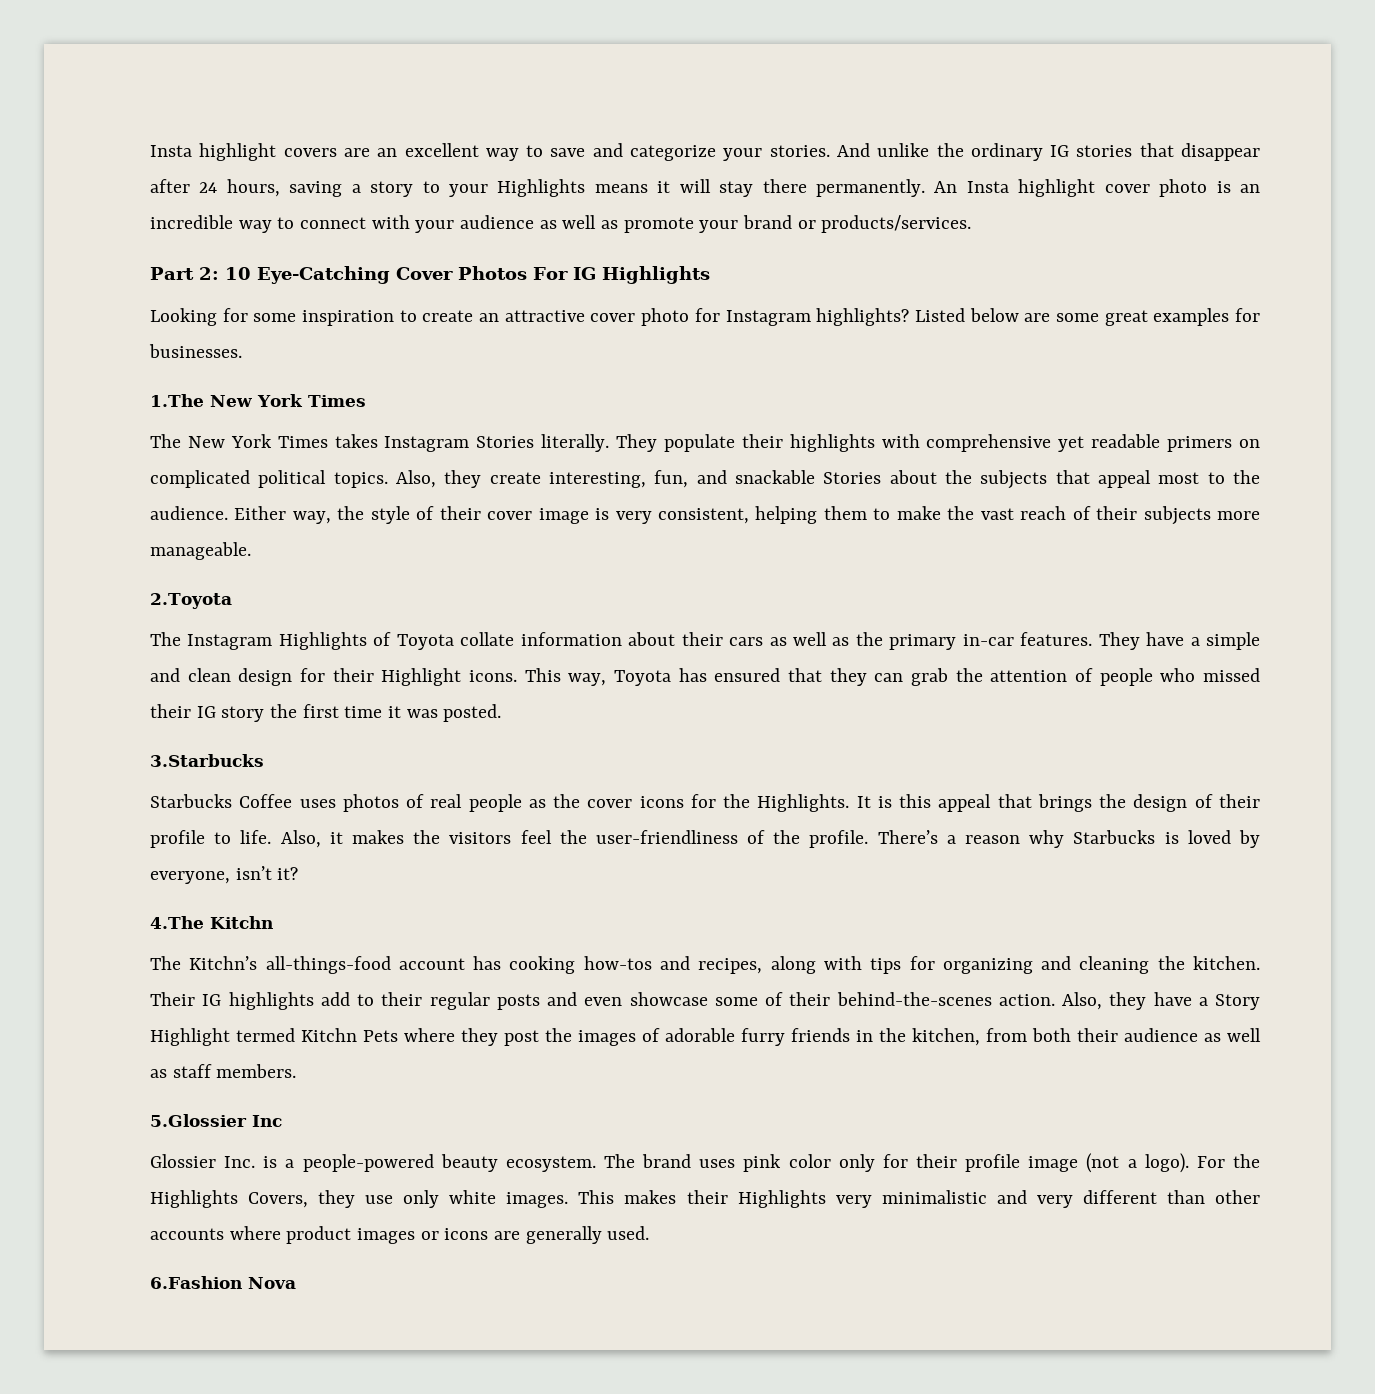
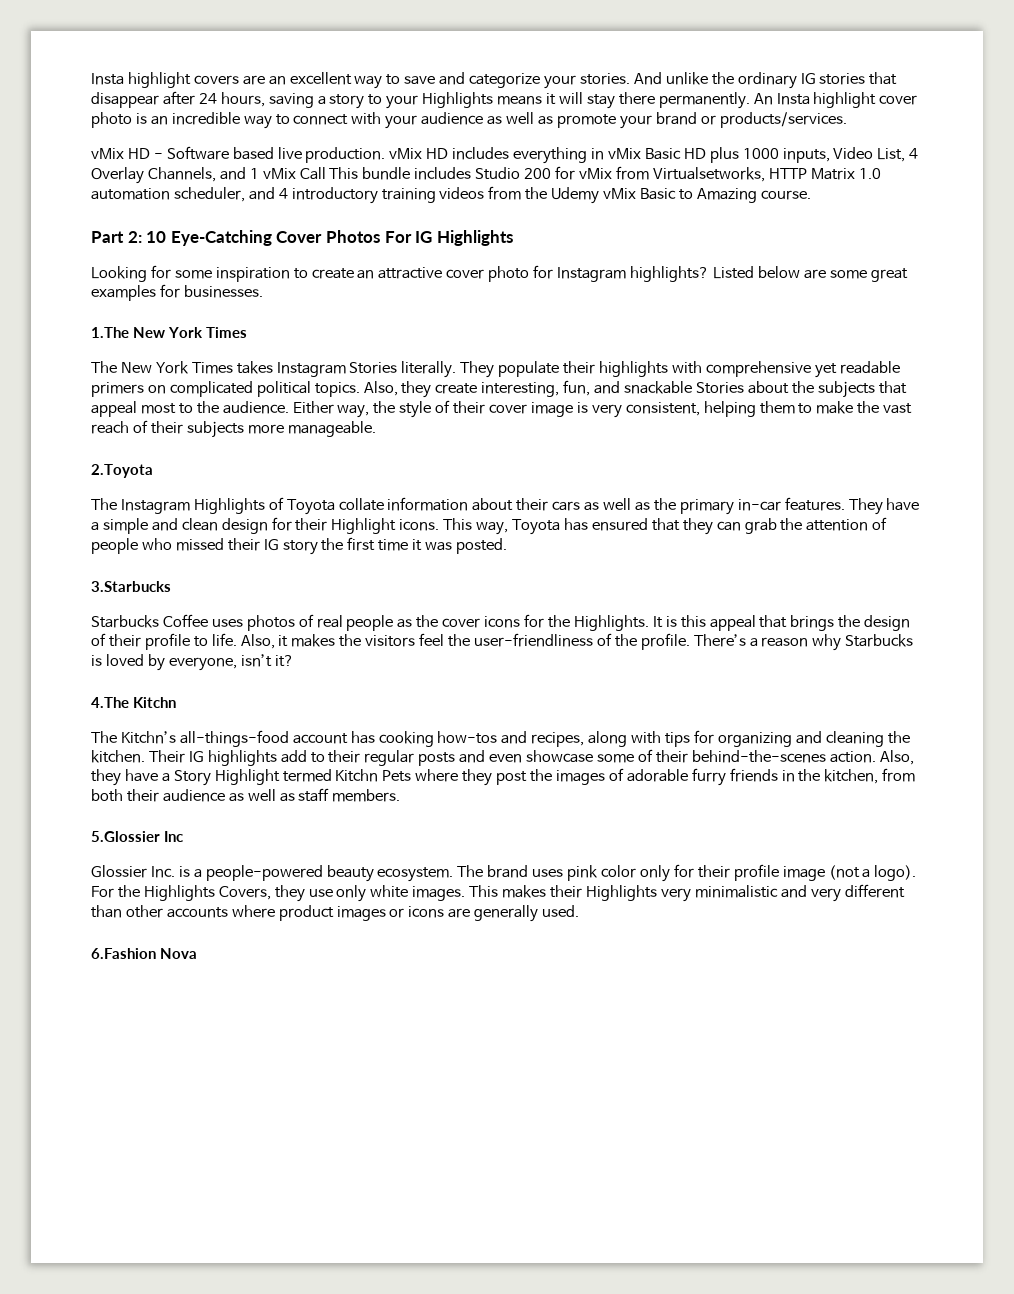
+ vMix HD - Software based live production. vMix HD includes everything in vMix Basic HD plus 1000 inputs, Video List, 4 Overlay Channels, and 1 vMix Call This bundle includes Studio 200 for vMix from Virtualsetworks, HTTP Matrix 1.0 automation scheduler, and 4 introductory training videos from the Udemy vMix Basic to Amazing course.

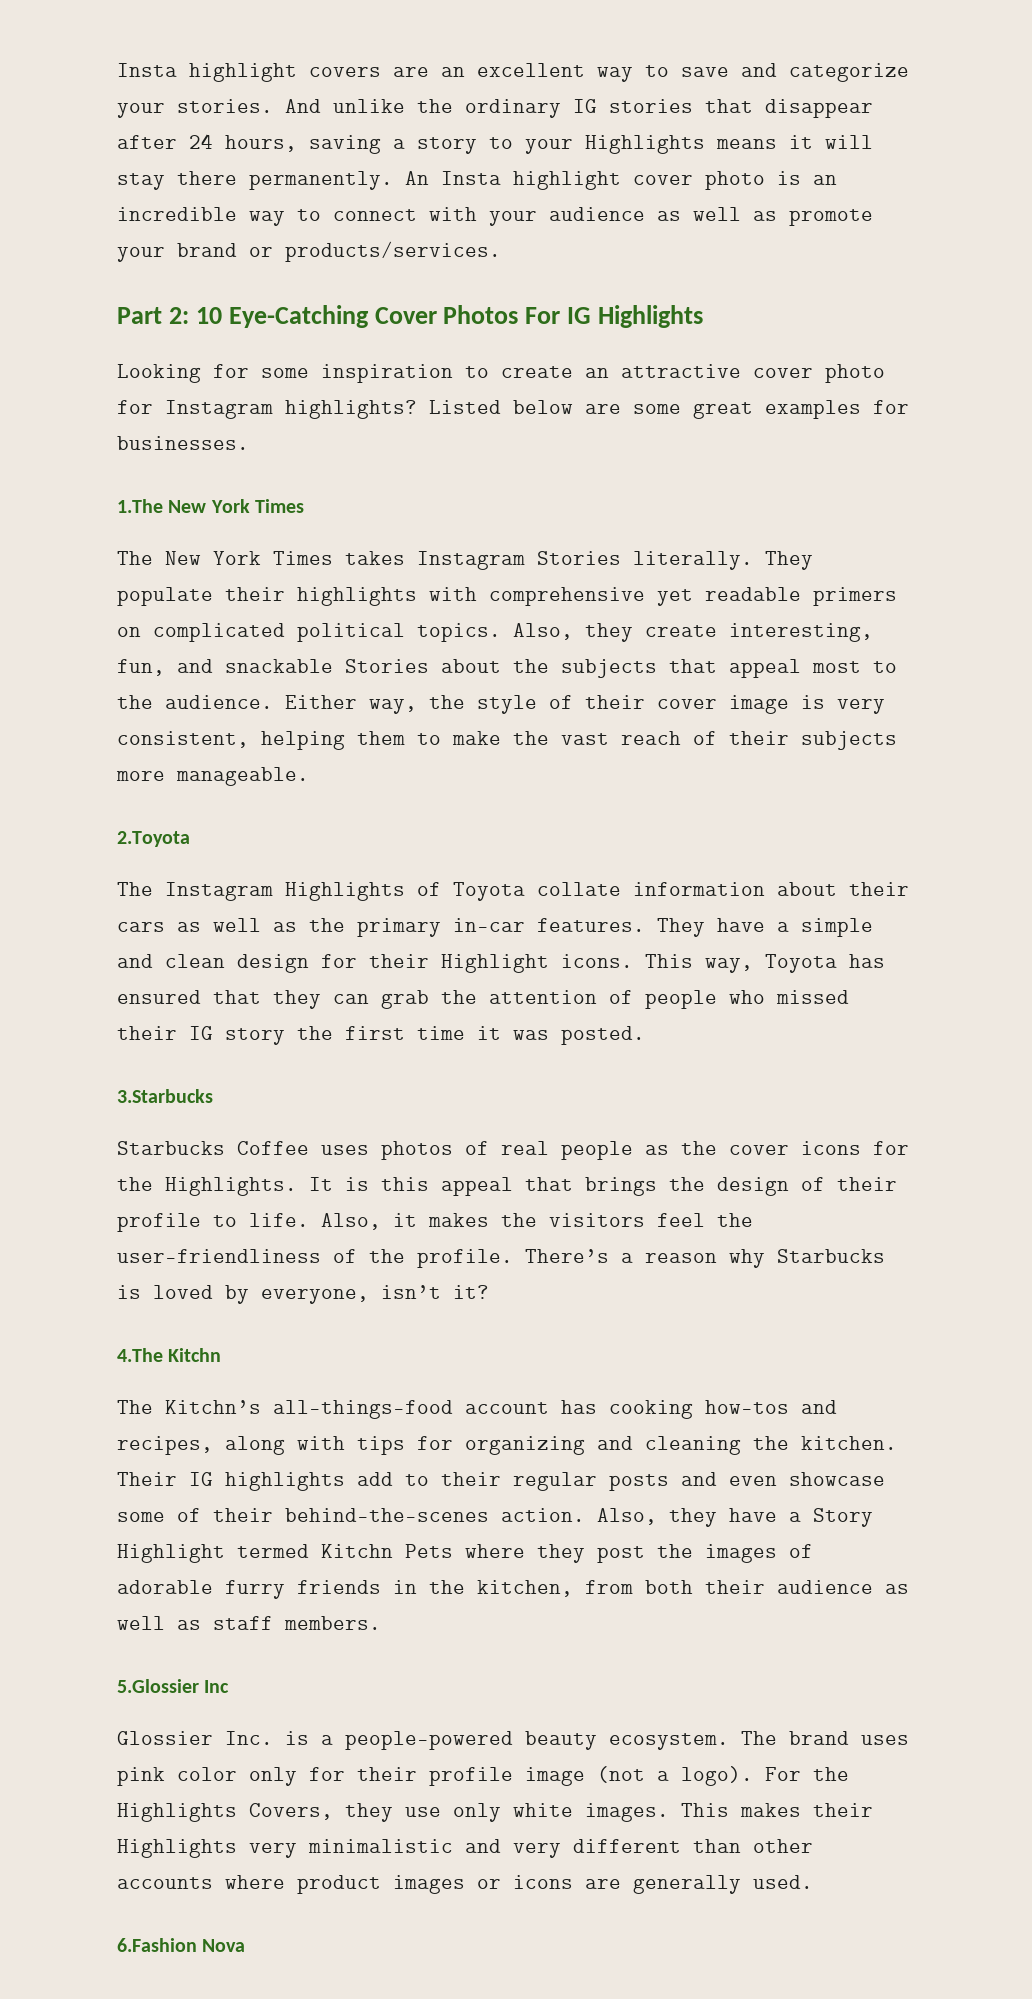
- vMix HD - Software based live production. vMix HD includes everything in vMix Basic HD plus 1000 inputs, Video List, 4 Overlay Channels, and 1 vMix Call This bundle includes Studio 200 for vMix from Virtualsetworks, HTTP Matrix 1.0 automation scheduler, and 4 introductory training videos from the Udemy vMix Basic to Amazing course.

